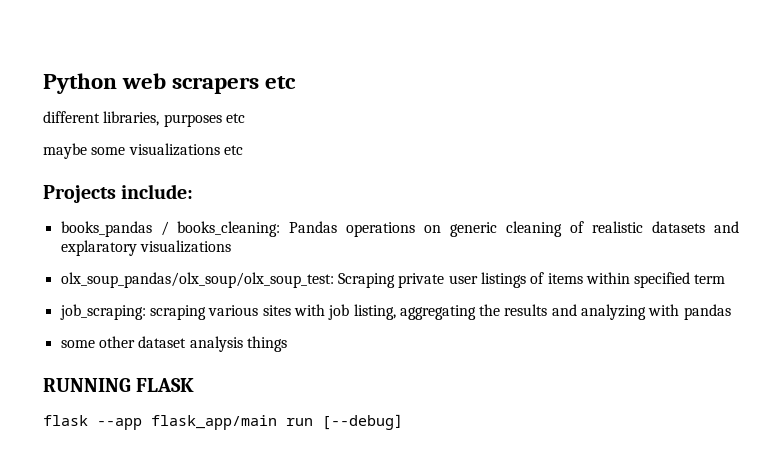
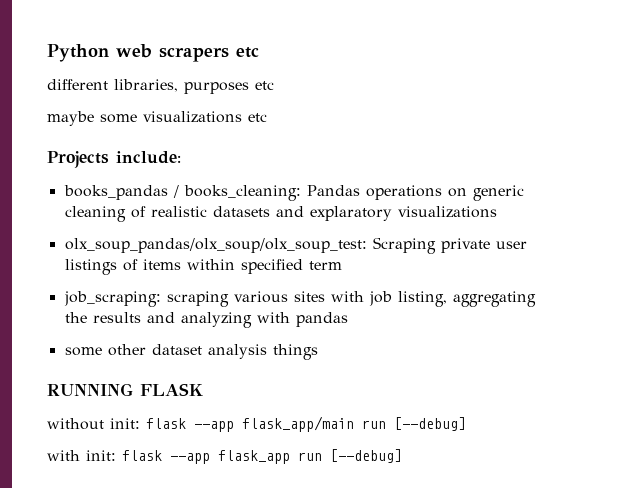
- flask --app flask_app/main run [--debug]
+ without init: flask --app flask_app/main run [--debug]
+ with init: flask --app flask_app run [--debug]

